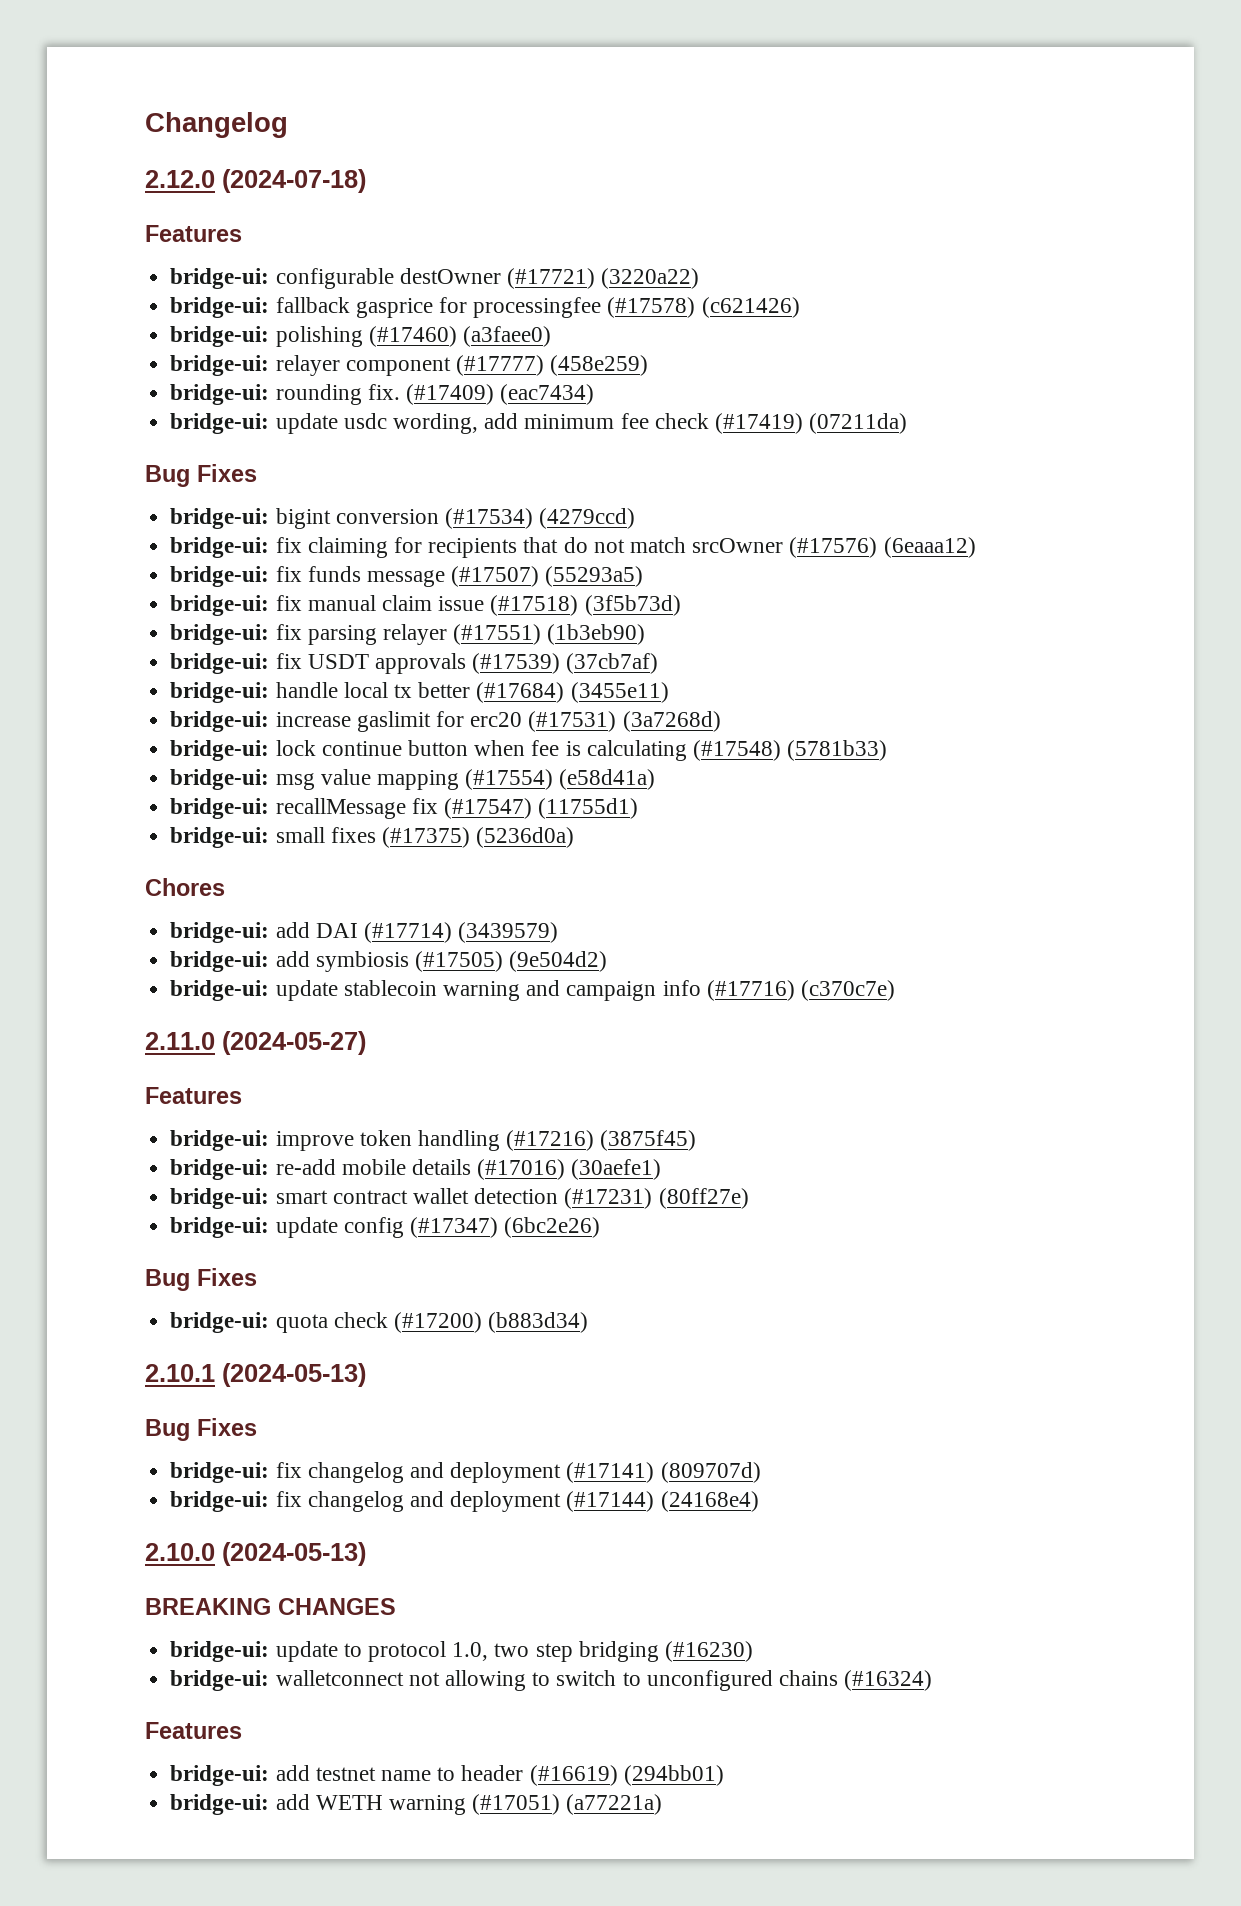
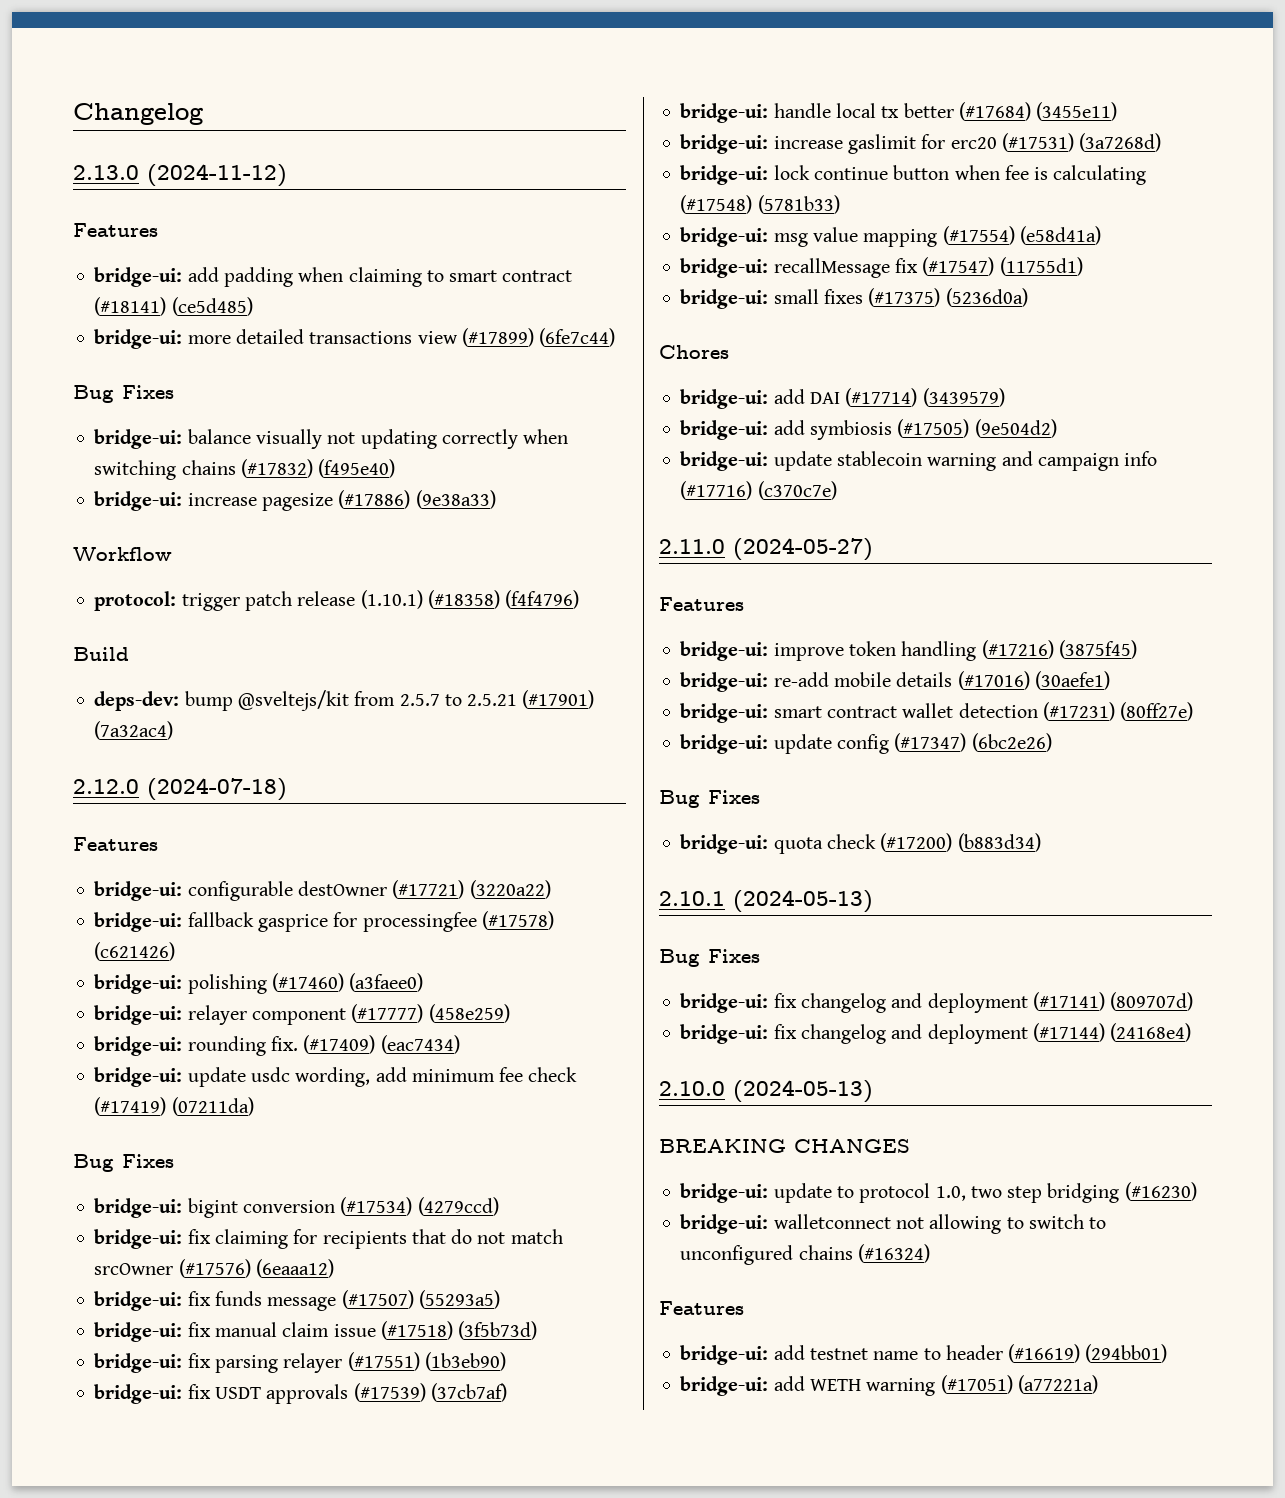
+ 2.13.0 (2024-11-12)
+ Features
+ bridge-ui: add padding when claiming to smart contract (#18141) (ce5d485)
+ bridge-ui: more detailed transactions view (#17899) (6fe7c44)
+ Bug Fixes
+ bridge-ui: balance visually not updating correctly when switching chains (#17832) (f495e40)
+ bridge-ui: increase pagesize (#17886) (9e38a33)
+ Workflow
+ protocol: trigger patch release (1.10.1) (#18358) (f4f4796)
+ Build
+ deps-dev: bump @sveltejs/kit from 2.5.7 to 2.5.21 (#17901) (7a32ac4)

